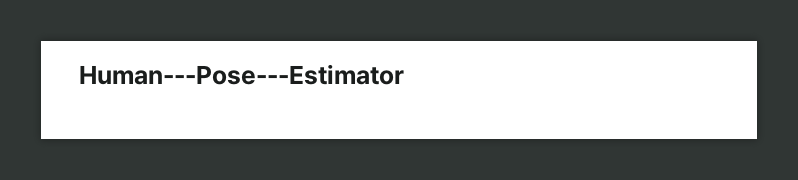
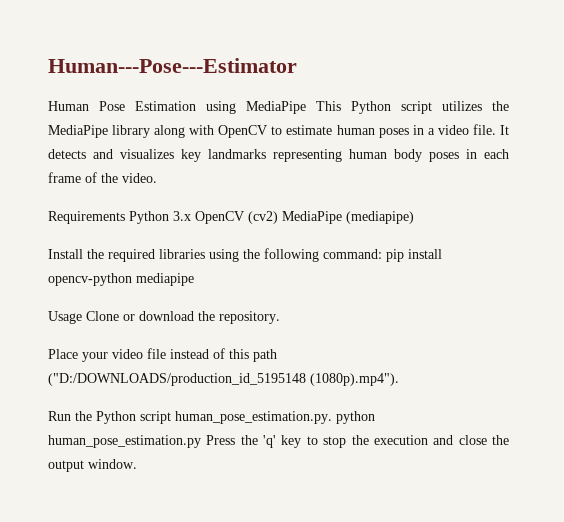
+ Human Pose Estimation using MediaPipe This Python script utilizes the MediaPipe library along with OpenCV to estimate human poses in a video file. It detects and visualizes key landmarks representing human body poses in each frame of the video.
+ Requirements Python 3.x OpenCV (cv2) MediaPipe (mediapipe)
+ Install the required libraries using the following command: pip install opencv-python mediapipe
+ Usage Clone or download the repository.
+ Place your video file instead of this path ("D:/DOWNLOADS/production_id_5195148 (1080p).mp4").
+ Run the Python script human_pose_estimation.py. python human_pose_estimation.py Press the 'q' key to stop the execution and close the output window.

